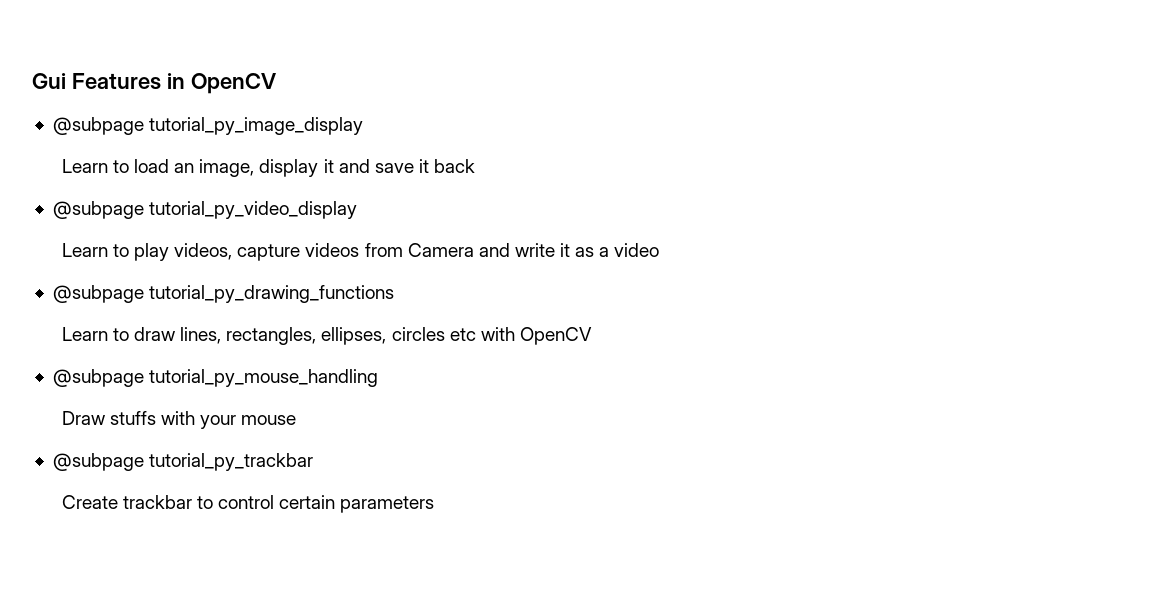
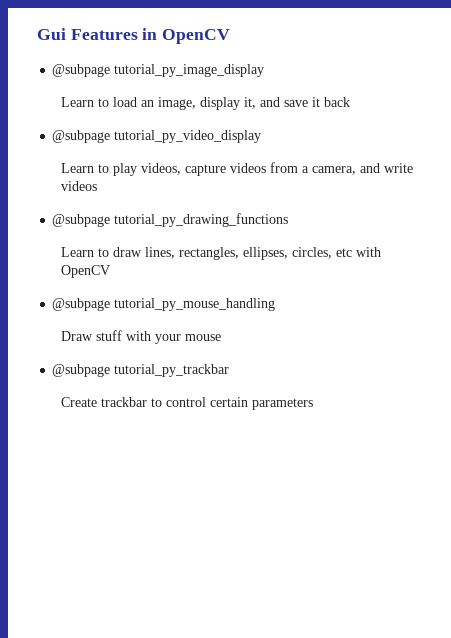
- Learn to load an image, display it and save it back
+ Learn to load an image, display it, and save it back
- Learn to play videos, capture videos from Camera and write it as a video
+ Learn to play videos, capture videos from a camera, and write videos
- Learn to draw lines, rectangles, ellipses, circles etc with OpenCV
+ Learn to draw lines, rectangles, ellipses, circles, etc with OpenCV
- Draw stuffs with your mouse
+ Draw stuff with your mouse

